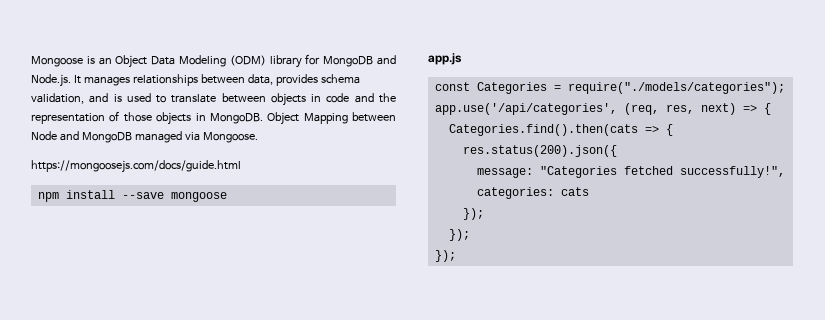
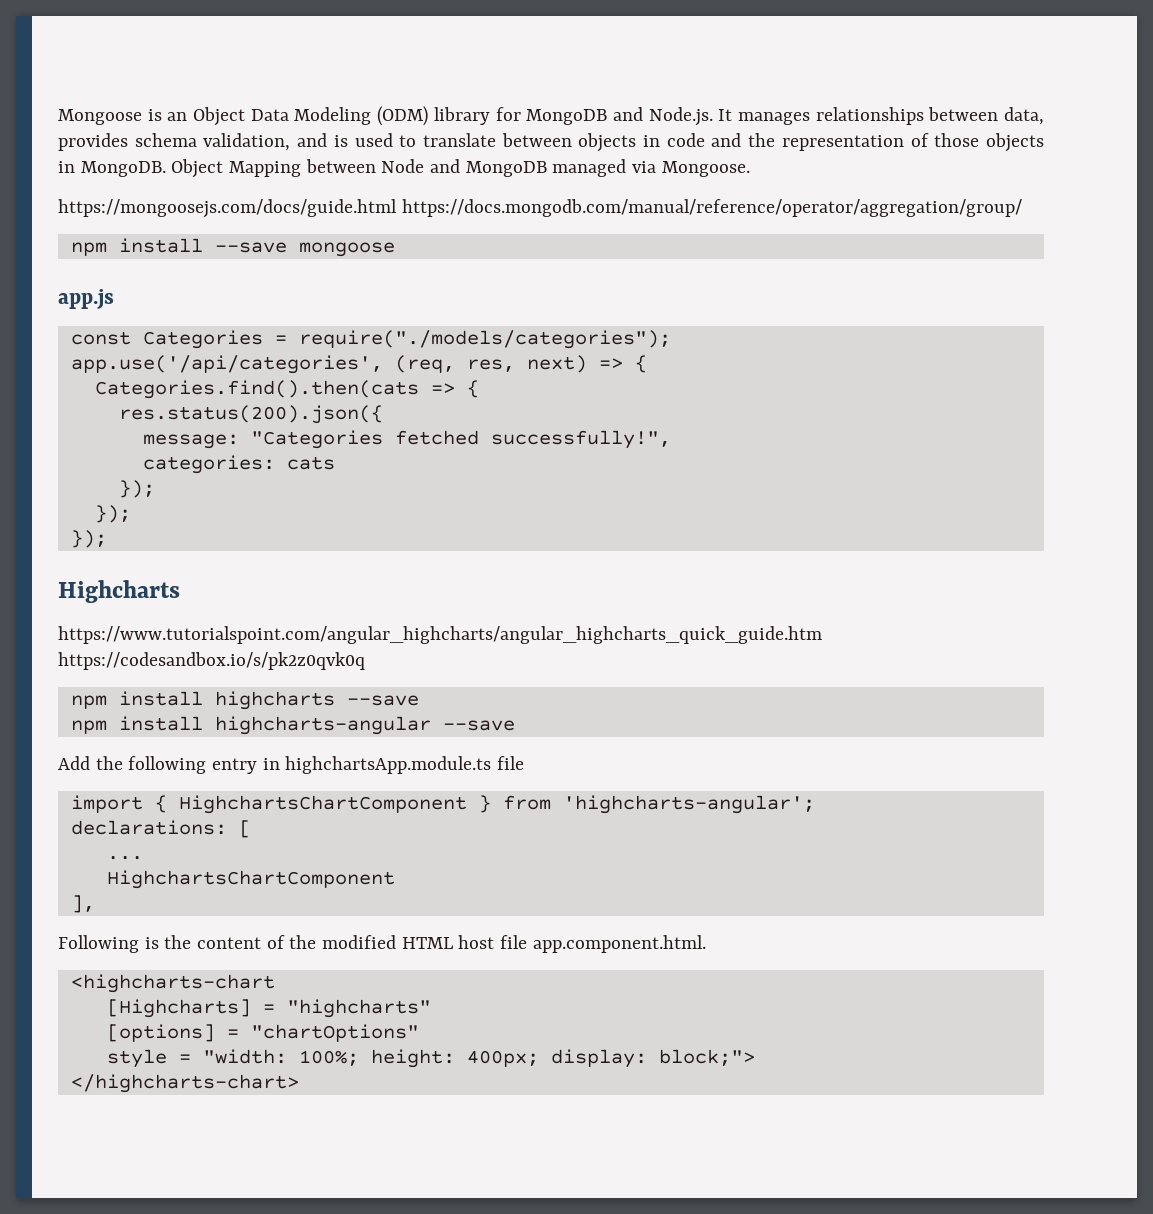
- https://mongoosejs.com/docs/guide.html
+ https://mongoosejs.com/docs/guide.html https://docs.mongodb.com/manual/reference/operator/aggregation/group/
+ Highcharts
+ https://www.tutorialspoint.com/angular_highcharts/angular_highcharts_quick_guide.htm https://codesandbox.io/s/pk2z0qvk0q
+ npm install highcharts --save
+ npm install highcharts-angular --save
+ Add the following entry in highchartsApp.module.ts file
+ import { HighchartsChartComponent } from 'highcharts-angular';
+ declarations: [
+ ...
+ HighchartsChartComponent
+ ],
+ Following is the content of the modified HTML host file app.component.html.
+ <highcharts-chart
+ [Highcharts] = "highcharts"
+ [options] = "chartOptions"
+ style = "width: 100%; height: 400px; display: block;">
+ </highcharts-chart>

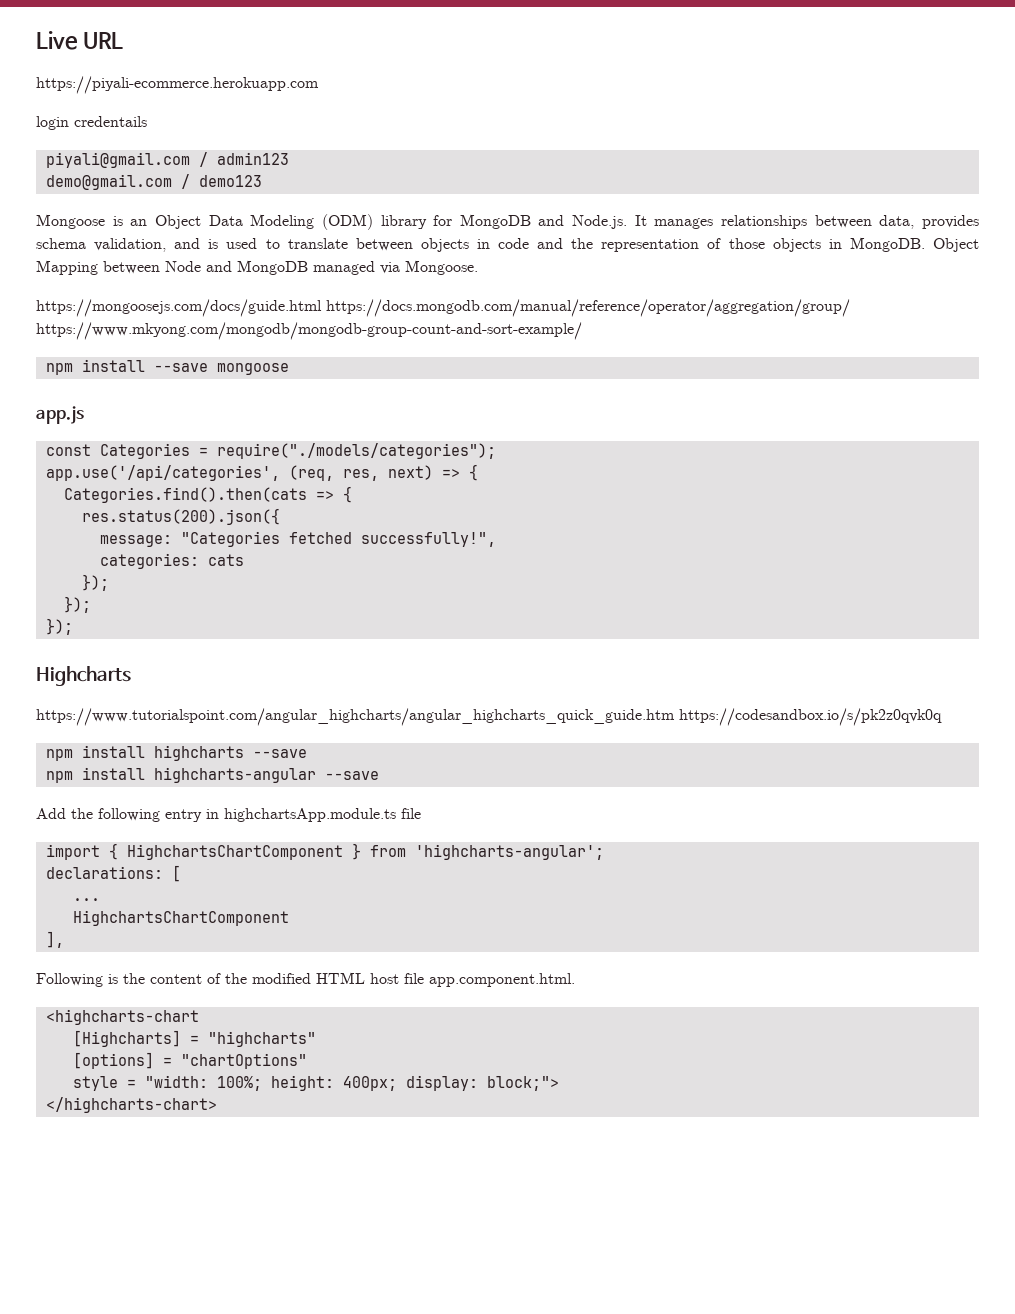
+ Live URL
+ https://piyali-ecommerce.herokuapp.com
+ login credentails
+ piyali@gmail.com / admin123
+ demo@gmail.com / demo123
- https://mongoosejs.com/docs/guide.html https://docs.mongodb.com/manual/reference/operator/aggregation/group/
+ https://mongoosejs.com/docs/guide.html https://docs.mongodb.com/manual/reference/operator/aggregation/group/ https://www.mkyong.com/mongodb/mongodb-group-count-and-sort-example/

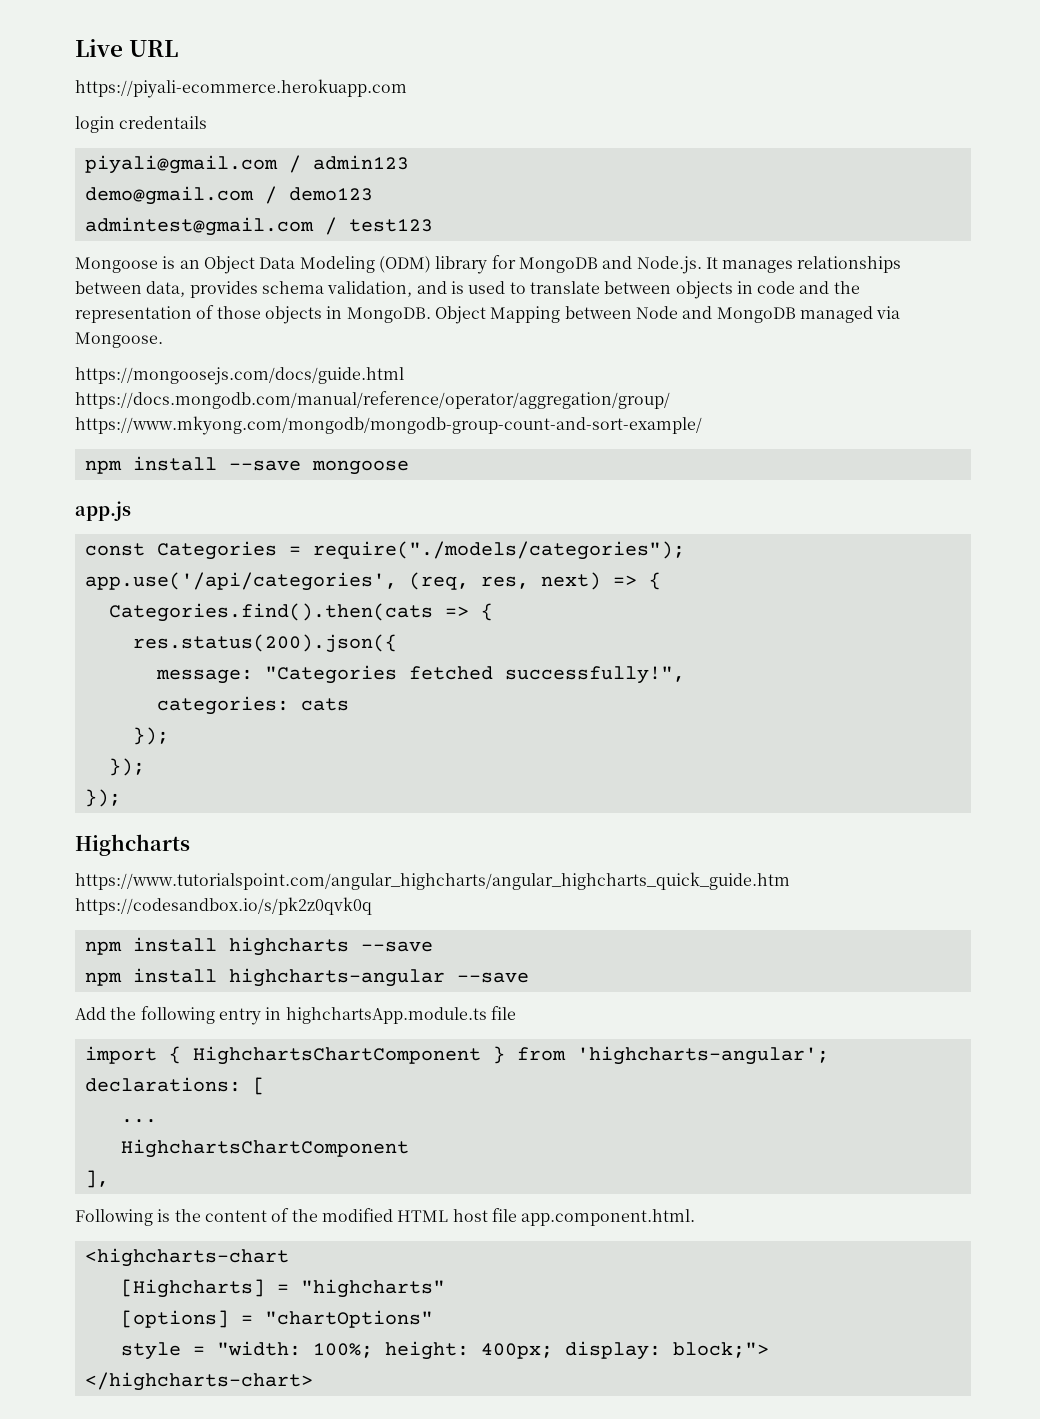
+ admintest@gmail.com / test123

